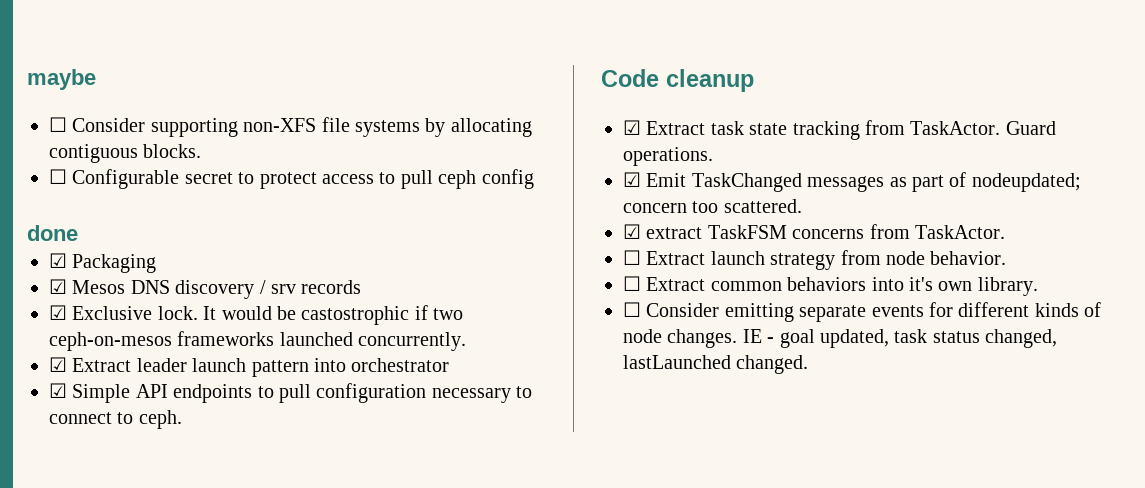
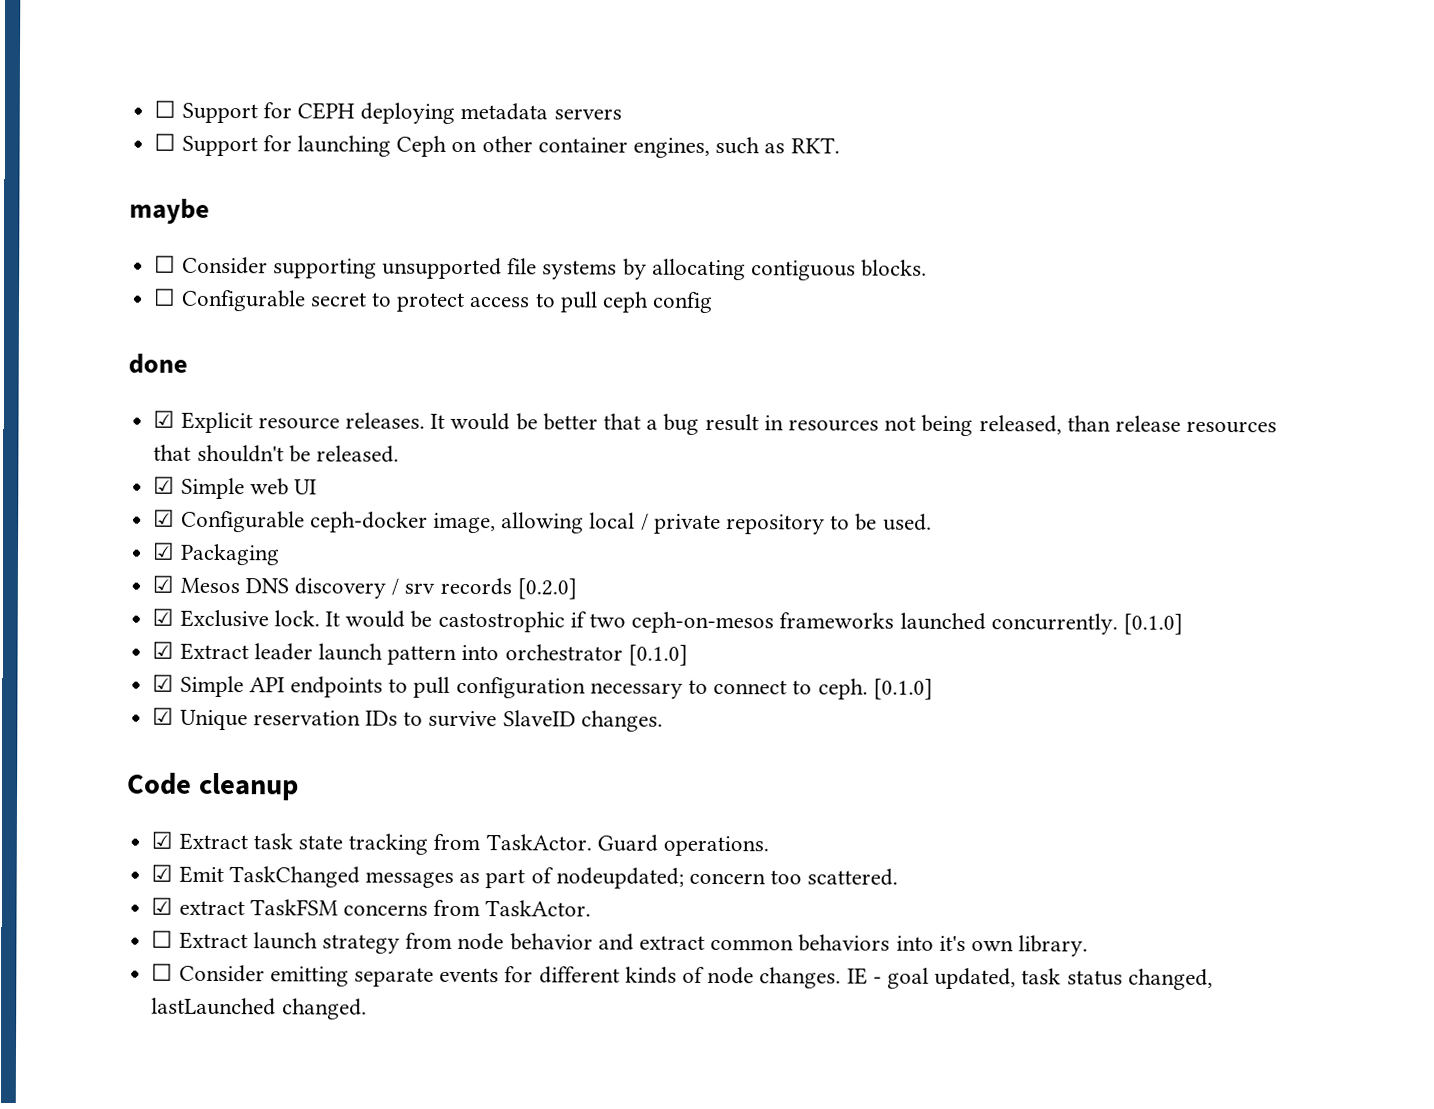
+ ☐ Support for CEPH deploying metadata servers
+ ☐ Support for launching Ceph on other container engines, such as RKT.
- ☐ Consider supporting non-XFS file systems by allocating contiguous blocks.
+ ☐ Consider supporting unsupported file systems by allocating contiguous blocks.
+ ☑ Explicit resource releases. It would be better that a bug result in resources not being released, than release resources that shouldn't be released.
+ ☑ Simple web UI
+ ☑ Configurable ceph-docker image, allowing local / private repository to be used.
- ☑ Mesos DNS discovery / srv records
+ ☑ Mesos DNS discovery / srv records [0.2.0]
- It would be castostrophic if two ceph-on-mesos frameworks launched concurrently.
+ It would be castostrophic if two ceph-on-mesos frameworks launched concurrently. [0.1.0]
- ☑ Extract leader launch pattern into orchestrator
+ ☑ Extract leader launch pattern into orchestrator [0.1.0]
- ☑ Simple API endpoints to pull configuration necessary to connect to ceph.
+ ☑ Simple API endpoints to pull configuration necessary to connect to ceph. [0.1.0]
+ ☑ Unique reservation IDs to survive SlaveID changes.
- ☐ Extract launch strategy from node behavior.
- ☐ Extract common behaviors into it's own library.
+ ☐ Extract launch strategy from node behavior and extract common behaviors into it's own library.

